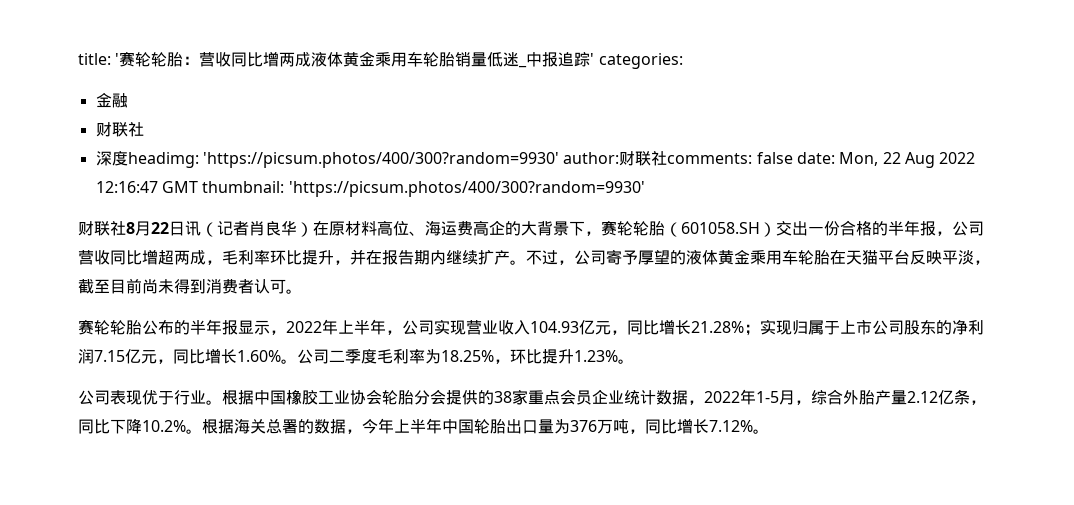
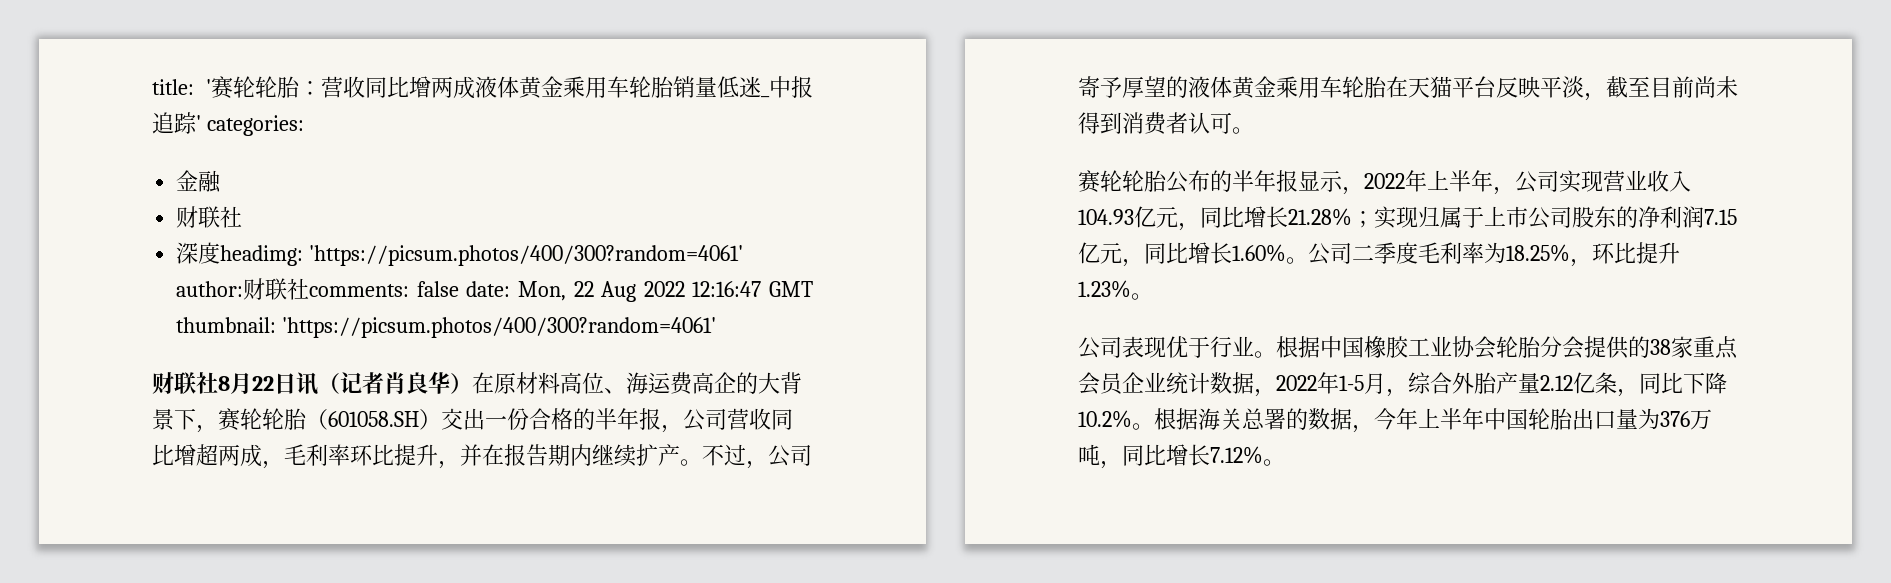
- 深度headimg: 'https://picsum.photos/400/300?random=9930' author:财联社comments: false date: Mon, 22 Aug 2022 12:16:47 GMT thumbnail: 'https://picsum.photos/400/300?random=9930'
+ 深度headimg: 'https://picsum.photos/400/300?random=4061' author:财联社comments: false date: Mon, 22 Aug 2022 12:16:47 GMT thumbnail: 'https://picsum.photos/400/300?random=4061'

